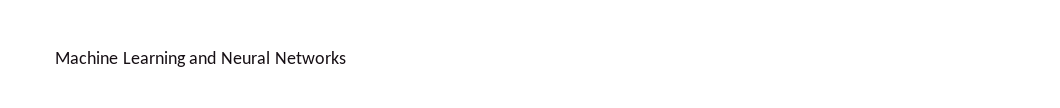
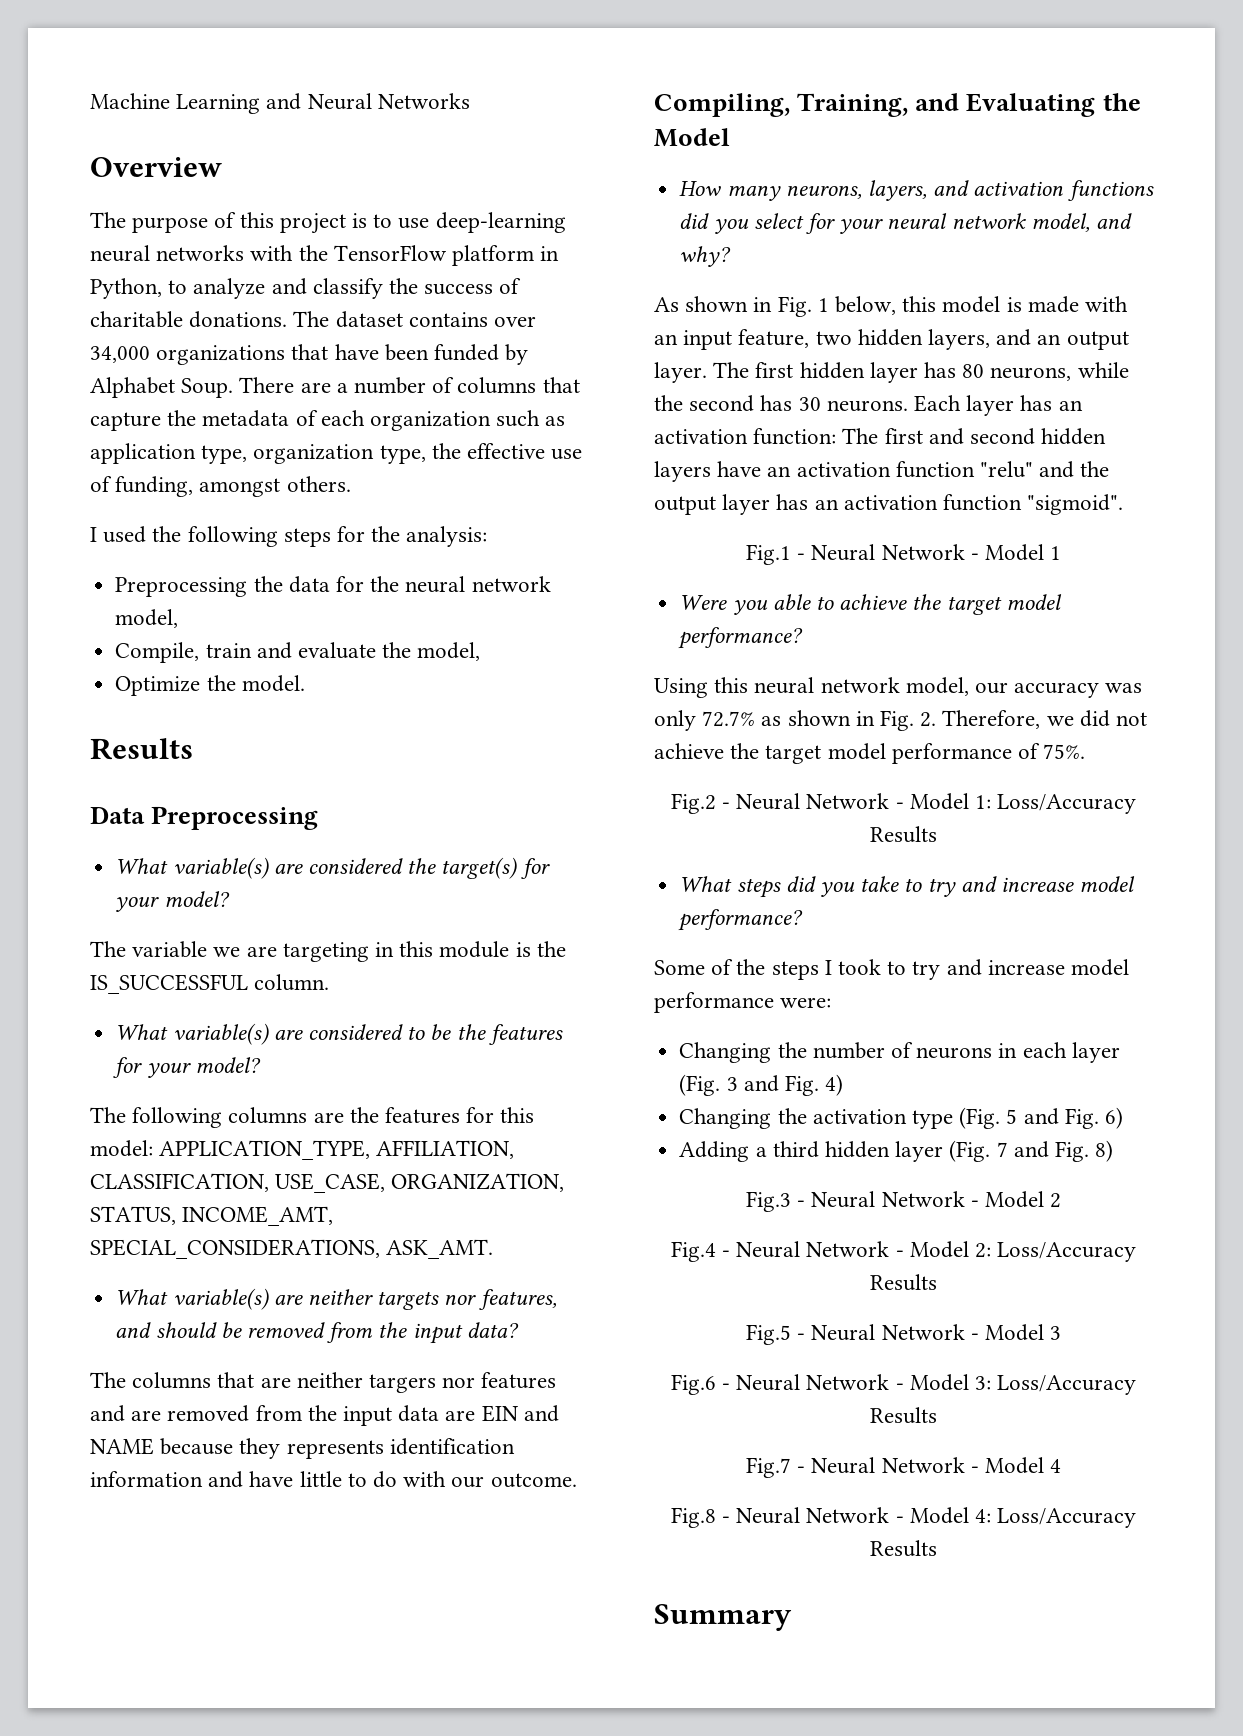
+ Overview
+ The purpose of this project is to use deep-learning neural networks with the TensorFlow platform in Python, to analyze and classify the success of charitable donations. The dataset contains over 34,000 organizations that have been funded by Alphabet Soup. There are a number of columns that capture the metadata of each organization such as application type, organization type, the effective use of funding, amongst others.
+ I used the following steps for the analysis:
+ Preprocessing the data for the neural network model,
+ Compile, train and evaluate the model,
+ Optimize the model.
+ Results
+ Data Preprocessing
+ What variable(s) are considered the target(s) for your model?
+ The variable we are targeting in this module is the IS_SUCCESSFUL column.
+ What variable(s) are considered to be the features for your model?
+ The following columns are the features for this model: APPLICATION_TYPE, AFFILIATION, CLASSIFICATION, USE_CASE, ORGANIZATION, STATUS, INCOME_AMT, SPECIAL_CONSIDERATIONS, ASK_AMT.
+ What variable(s) are neither targets nor features, and should be removed from the input data?
+ The columns that are neither targers nor features and are removed from the input data are EIN and NAME because they represents identification information and have little to do with our outcome.
+ Compiling, Training, and Evaluating the Model
+ How many neurons, layers, and activation functions did you select for your neural network model, and why?
+ As shown in Fig. 1 below, this model is made with an input feature, two hidden layers, and an output layer. The first hidden layer has 80 neurons, while the second has 30 neurons. Each layer has an activation function: The first and second hidden layers have an activation function "relu" and the output layer has an activation function "sigmoid".
+ Fig.1 - Neural Network - Model 1
+ Were you able to achieve the target model performance?
+ Using this neural network model, our accuracy was only 72.7% as shown in Fig. 2. Therefore, we did not achieve the target model performance of 75%.
+ Fig.2 - Neural Network - Model 1: Loss/Accuracy Results
+ What steps did you take to try and increase model performance?
+ Some of the steps I took to try and increase model performance were:
+ Changing the number of neurons in each layer (Fig. 3 and Fig. 4)
+ Changing the activation type (Fig. 5 and Fig. 6)
+ Adding a third hidden layer (Fig. 7 and Fig. 8)
+ Fig.3 - Neural Network - Model 2
+ Fig.4 - Neural Network - Model 2: Loss/Accuracy Results
+ Fig.5 - Neural Network - Model 3
+ Fig.6 - Neural Network - Model 3: Loss/Accuracy Results
+ Fig.7 - Neural Network - Model 4
+ Fig.8 - Neural Network - Model 4: Loss/Accuracy Results
+ Summary

